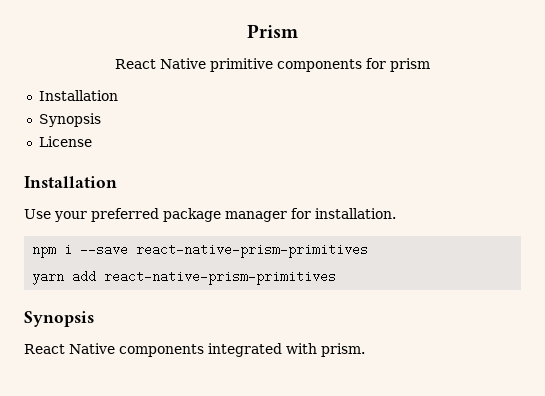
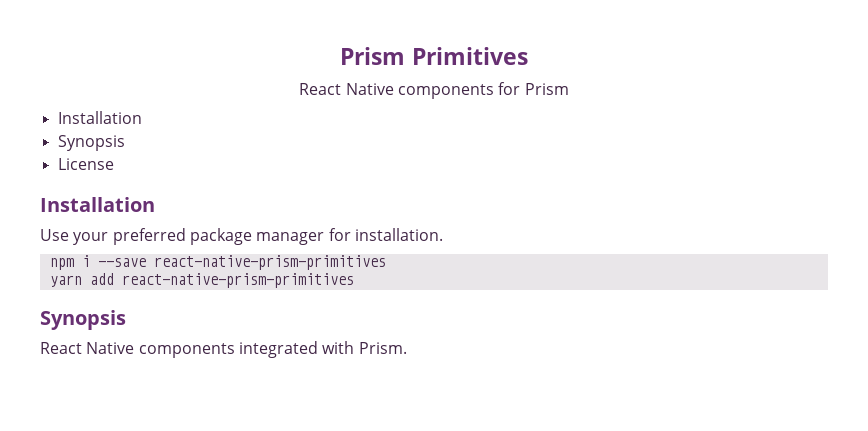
- Prism
- React Native primitive components for prism
+ Prism Primitives
+ React Native components for Prism
- React Native components integrated with prism.
+ React Native components integrated with Prism.

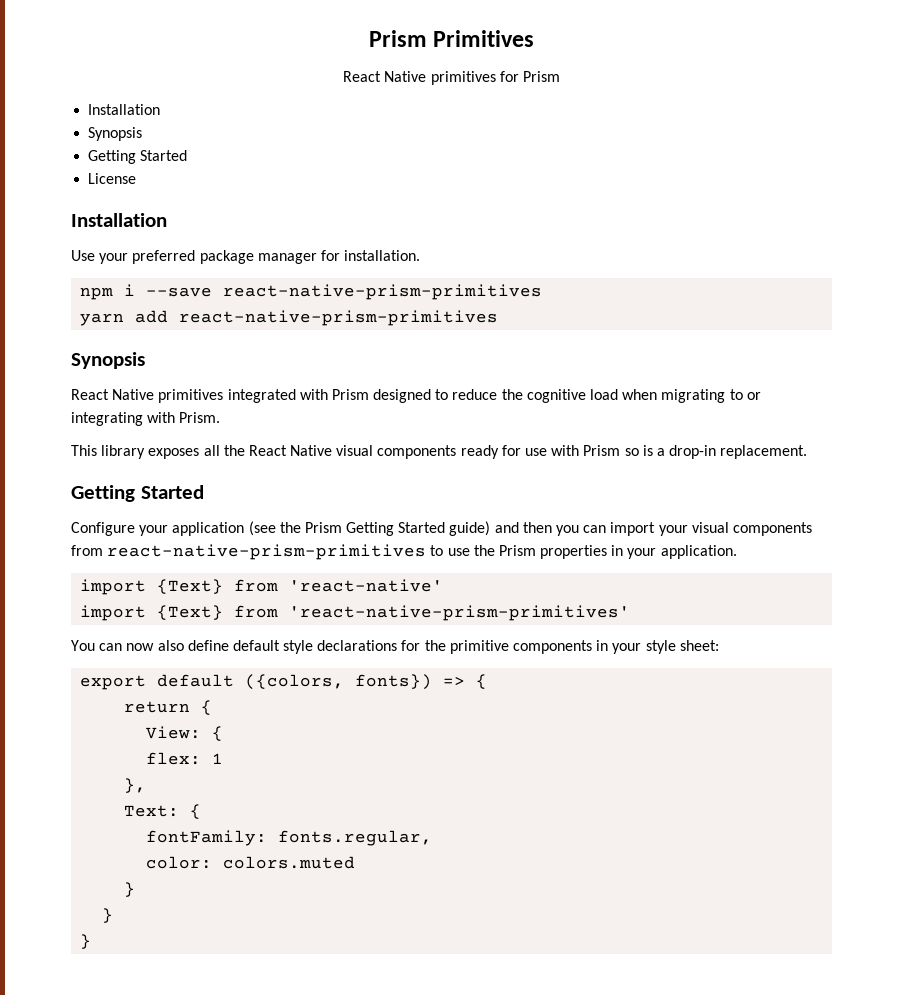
- React Native components for Prism
+ React Native primitives for Prism
  Installation
  Synopsis
+ Getting Started
- React Native components integrated with Prism.
+ React Native primitives integrated with Prism designed to reduce the cognitive load when migrating to or integrating with Prism.
+ This library exposes all the React Native visual components ready for use with Prism so is a drop-in replacement.
+ Getting Started
+ Configure your application (see the Prism Getting Started guide) and then you can import your visual components from react-native-prism-primitives to use the Prism properties in your application.
+ import {Text} from 'react-native'
+ import {Text} from 'react-native-prism-primitives'
+ You can now also define default style declarations for the primitive components in your style sheet:
+ export default ({colors, fonts}) => {
+ return {
+ View: {
+ flex: 1
+ },
+ Text: {
+ fontFamily: fonts.regular,
+ color: colors.muted
+ }
+ }
+ }

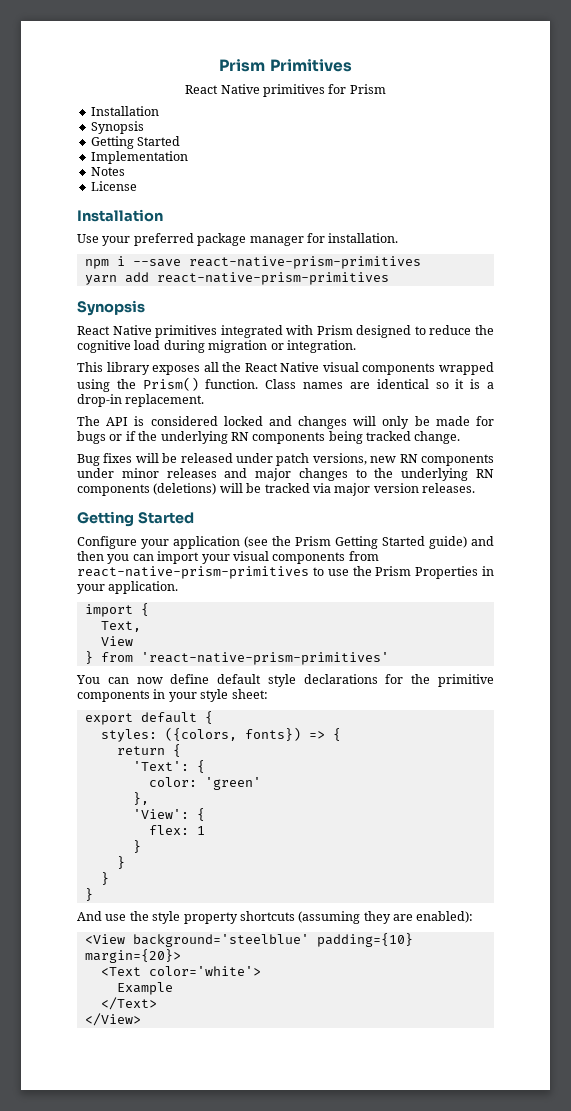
+ Implementation
+ Notes
- React Native primitives integrated with Prism designed to reduce the cognitive load when migrating to or integrating with Prism.
+ React Native primitives integrated with Prism designed to reduce the cognitive load during migration or integration.
- This library exposes all the React Native visual components ready for use with Prism so is a drop-in replacement.
+ This library exposes all the React Native visual components wrapped using the Prism() function. Class names are identical so it is a drop-in replacement.
+ The API is considered locked and changes will only be made for bugs or if the underlying RN components being tracked change.
+ Bug fixes will be released under patch versions, new RN components under minor releases and major changes to the underlying RN components (deletions) will be tracked via major version releases.
- Configure your application (see the Prism Getting Started guide) and then you can import your visual components from react-native-prism-primitives to use the Prism properties in your application.
+ Configure your application (see the Prism Getting Started guide) and then you can import your visual components from react-native-prism-primitives to use the Prism Properties in your application.
- import {Text} from 'react-native'
- import {Text} from 'react-native-prism-primitives'
+ import {
+ Text,
+ View
+ } from 'react-native-prism-primitives'
- You can now also define default style declarations for the primitive components in your style sheet:
+ You can now define default style declarations for the primitive components in your style sheet:
- export default ({colors, fonts}) => {
+ export default {
+ styles: ({colors, fonts}) => {
- View: {
+ 'Text': {
+ color: 'green'
+ },
+ 'View': {
  flex: 1
- },
- Text: {
- fontFamily: fonts.regular,
- color: colors.muted
  }
  }
  }
+ }
+ And use the style property shortcuts (assuming they are enabled):
+ <View background='steelblue' padding={10} margin={20}>
+ <Text color='white'>
+ Example
+ </Text>
+ </View>

